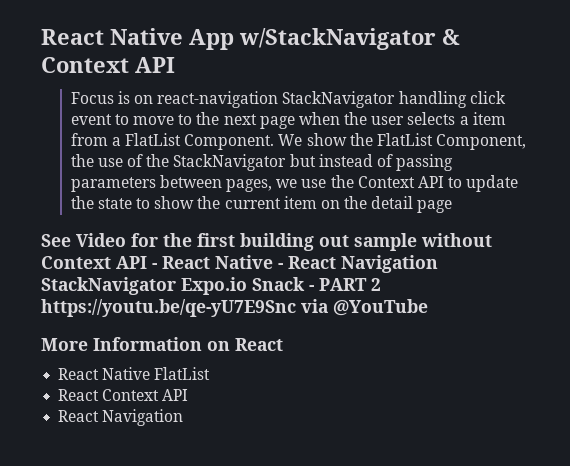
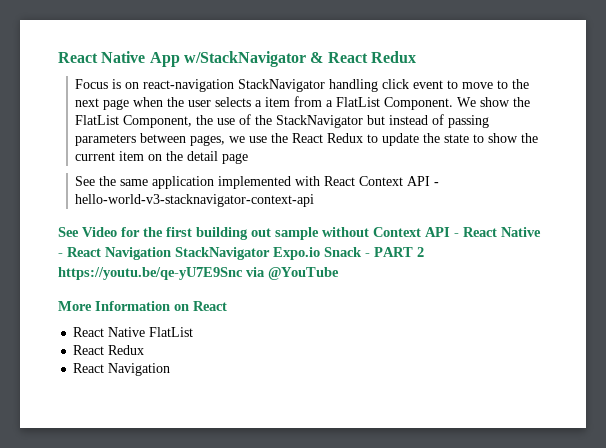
- React Native App w/StackNavigator & Context API
+ React Native App w/StackNavigator & React Redux
- We show the FlatList Component, the use of the StackNavigator but instead of passing parameters between pages, we use the Context API to update the state to show the current item on the detail page
+ We show the FlatList Component, the use of the StackNavigator but instead of passing parameters between pages, we use the React Redux to update the state to show the current item on the detail page
+ See the same application implemented with React Context API - hello-world-v3-stacknavigator-context-api
  React Native FlatList
- React Context API
+ React Redux

